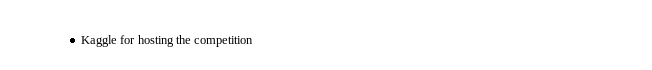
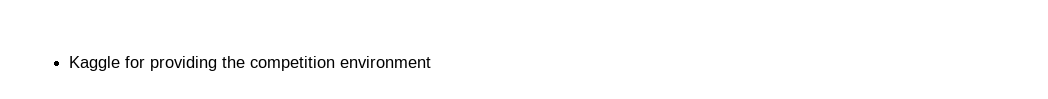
- Kaggle for hosting the competition
+ Kaggle for providing the competition environment

